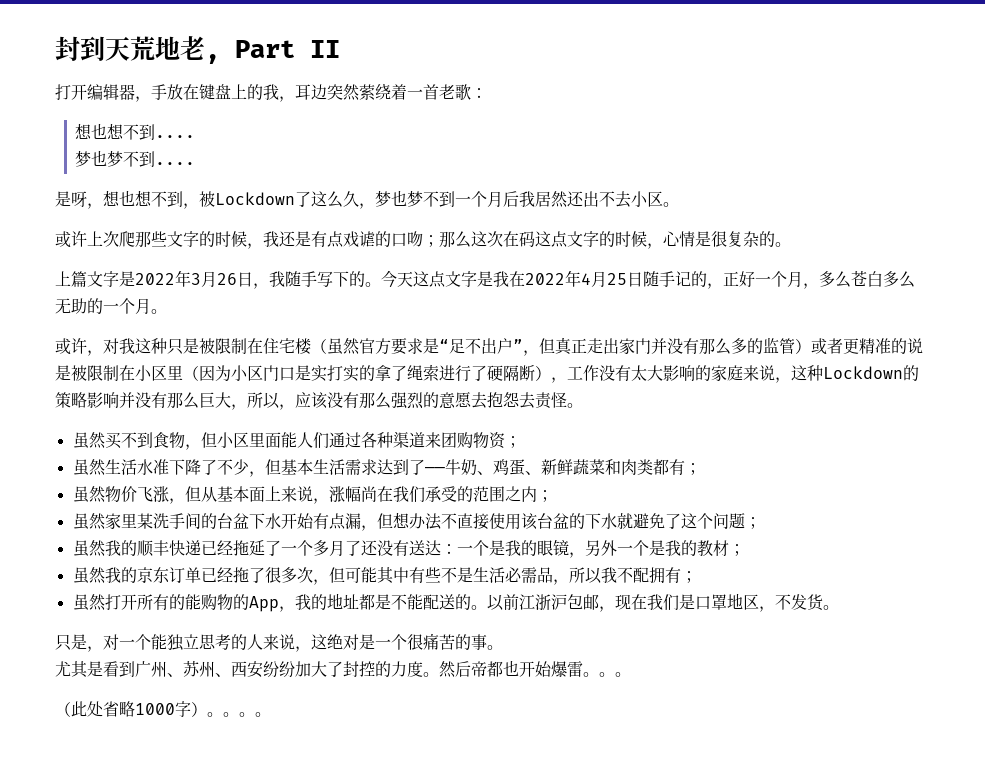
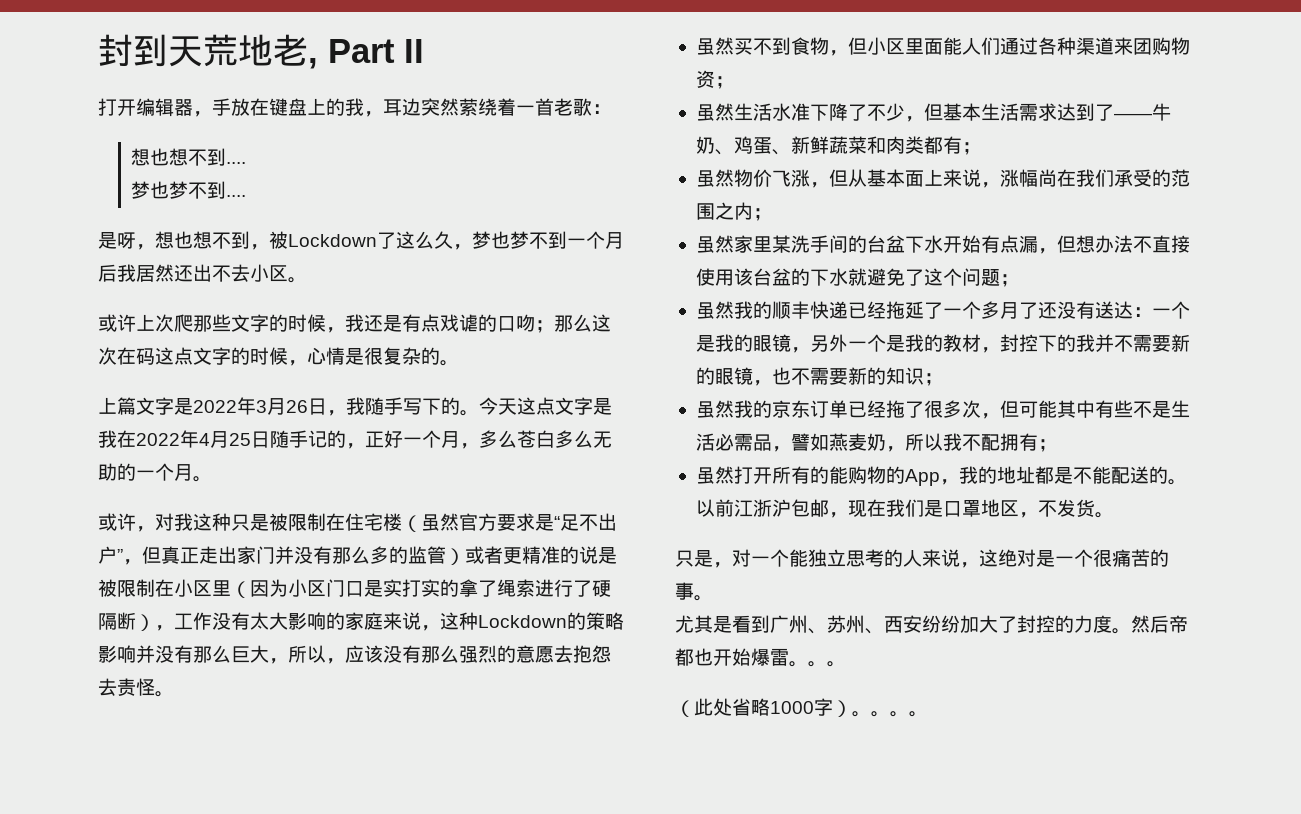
- 虽然我的顺丰快递已经拖延了一个多月了还没有送达：一个是我的眼镜，另外一个是我的教材；
+ 虽然我的顺丰快递已经拖延了一个多月了还没有送达：一个是我的眼镜，另外一个是我的教材，封控下的我并不需要新的眼镜，也不需要新的知识；
- 虽然我的京东订单已经拖了很多次，但可能其中有些不是生活必需品，所以我不配拥有；
+ 虽然我的京东订单已经拖了很多次，但可能其中有些不是生活必需品，譬如燕麦奶，所以我不配拥有；

